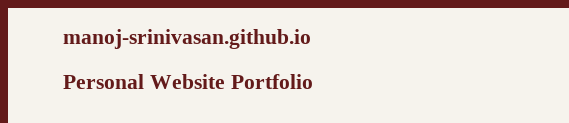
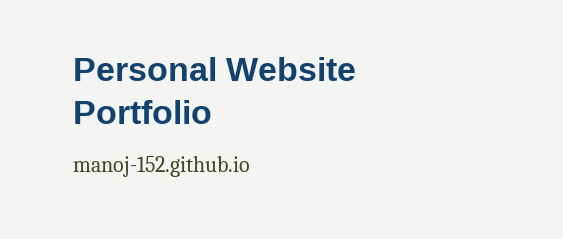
- manoj-srinivasan.github.io
+ manoj-152.github.io

